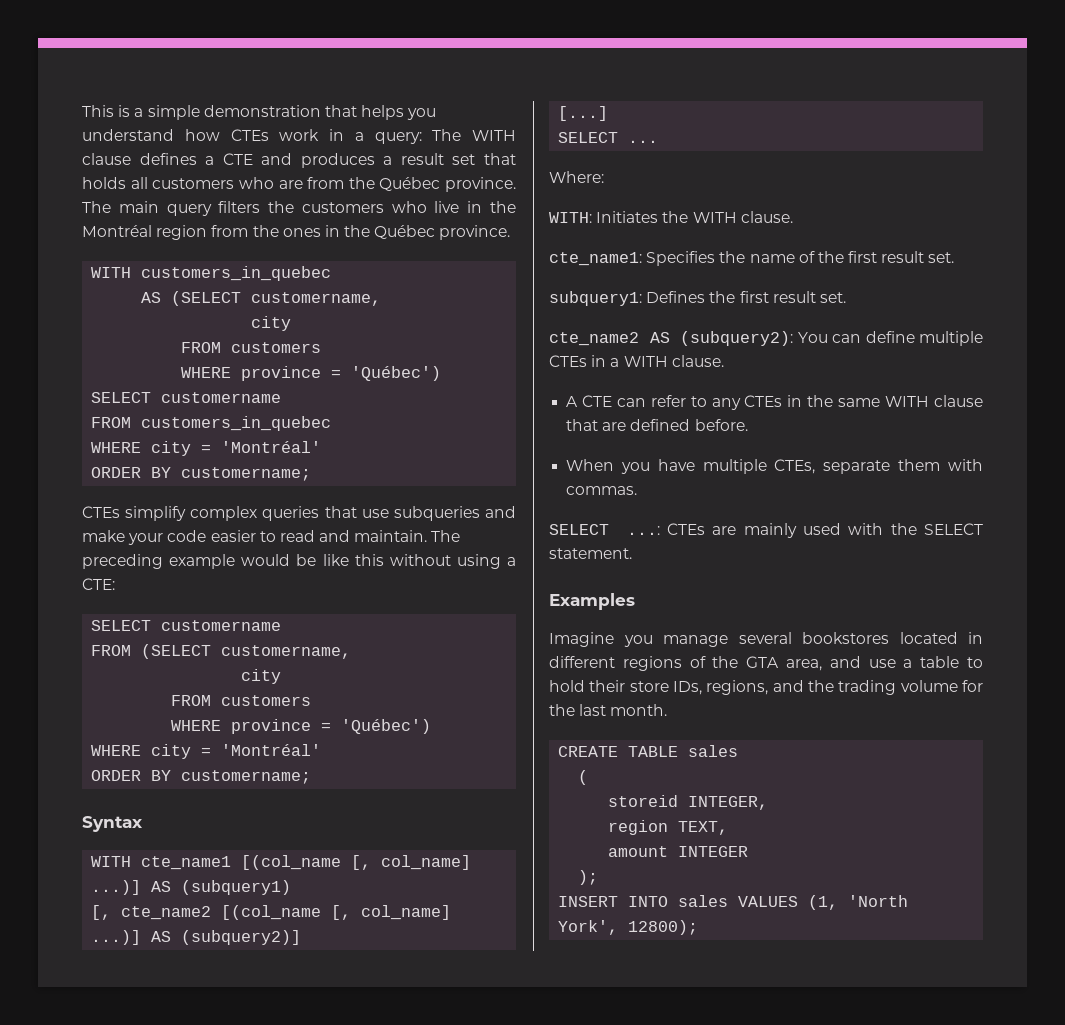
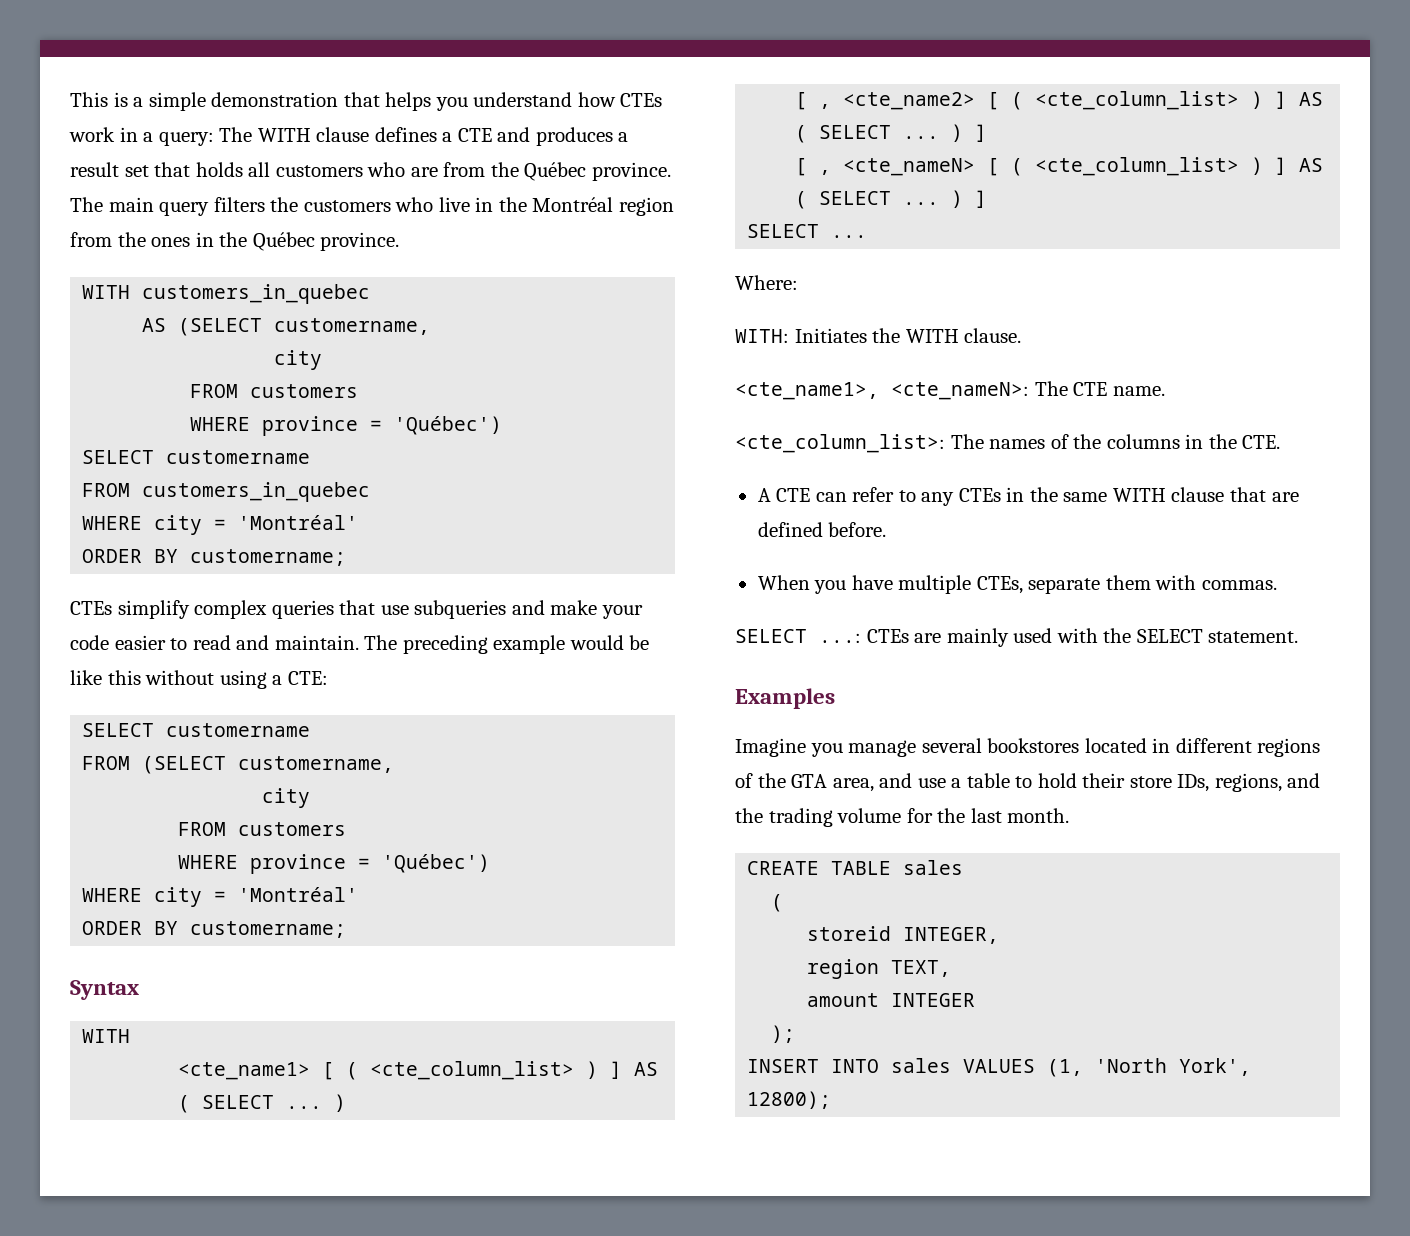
  Syntax
- WITH cte_name1 [(col_name [, col_name] ...)] AS (subquery1)
- [, cte_name2 [(col_name [, col_name] ...)] AS (subquery2)]
- [...]
+ WITH
+ <cte_name1> [ ( <cte_column_list> ) ] AS ( SELECT ... )
+ [ , <cte_name2> [ ( <cte_column_list> ) ] AS ( SELECT ... ) ]
+ [ , <cte_nameN> [ ( <cte_column_list> ) ] AS ( SELECT ... ) ]
- cte_name1: Specifies the name of the first result set.
- subquery1: Defines the first result set.
- cte_name2 AS (subquery2): You can define multiple CTEs in a WITH clause.
+ <cte_name1>, <cte_nameN>: The CTE name.
+ <cte_column_list>: The names of the columns in the CTE.

